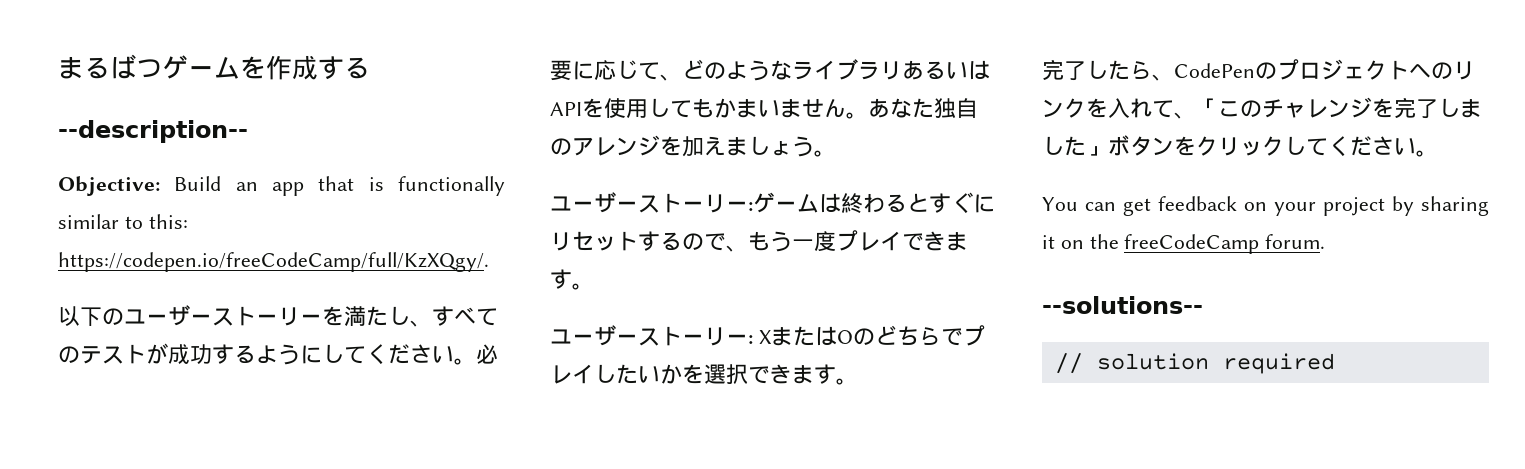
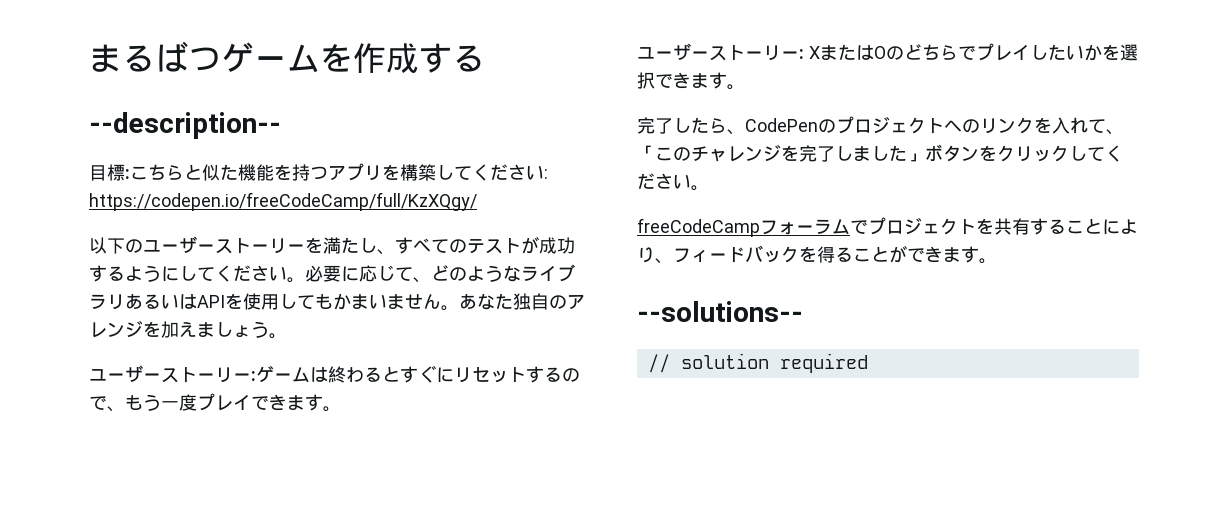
- Objective: Build an app that is functionally similar to this: https://codepen.io/freeCodeCamp/full/KzXQgy/.
+ 目標:こちらと似た機能を持つアプリを構築してください: https://codepen.io/freeCodeCamp/full/KzXQgy/
- You can get feedback on your project by sharing it on the freeCodeCamp forum.
+ freeCodeCampフォーラムでプロジェクトを共有することにより、フィードバックを得ることができます。

